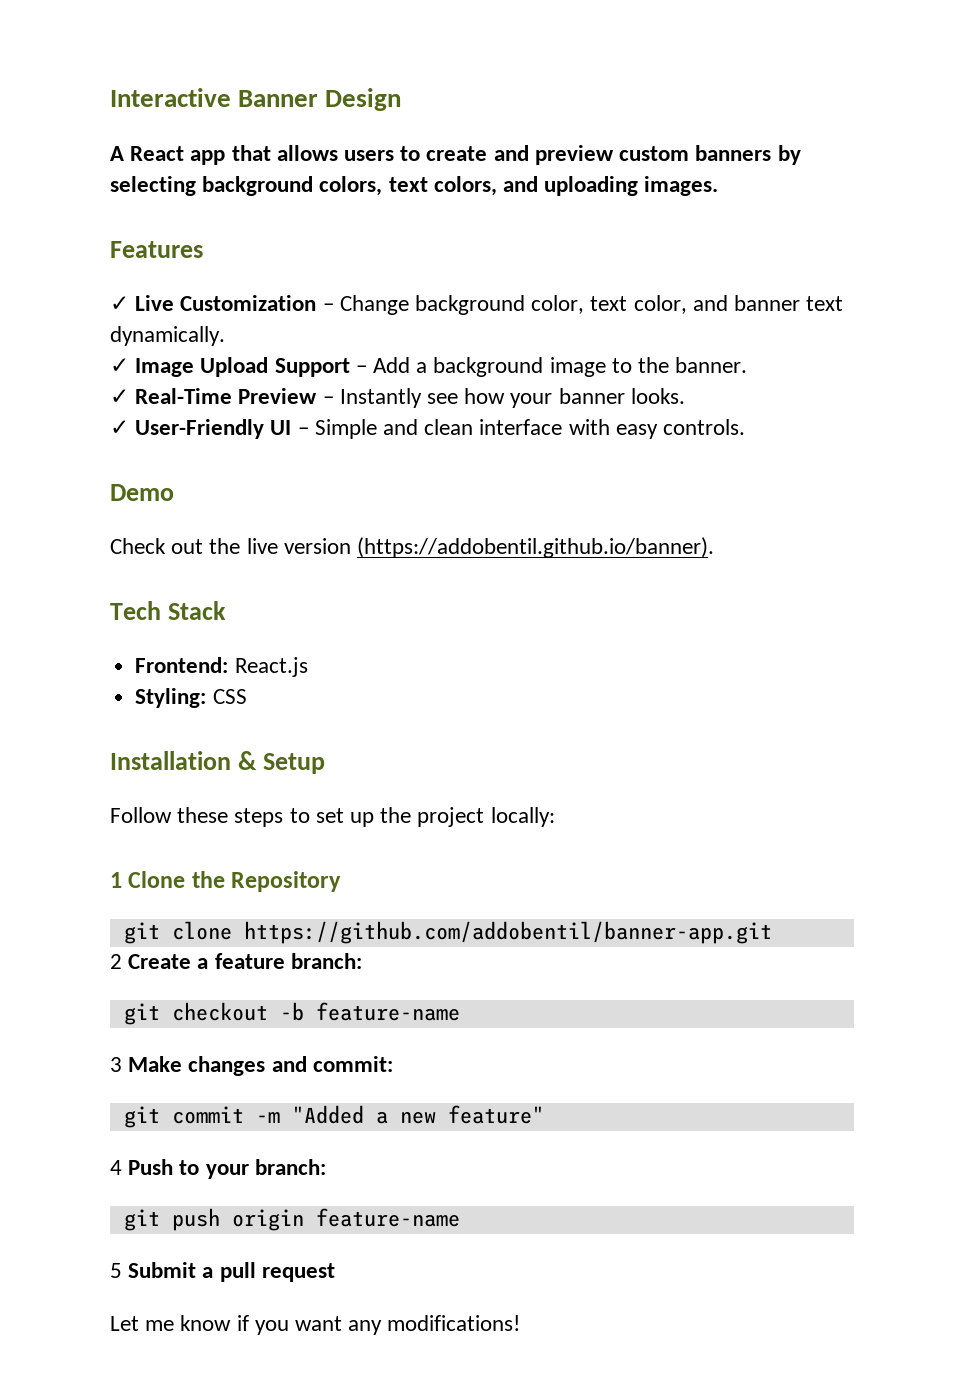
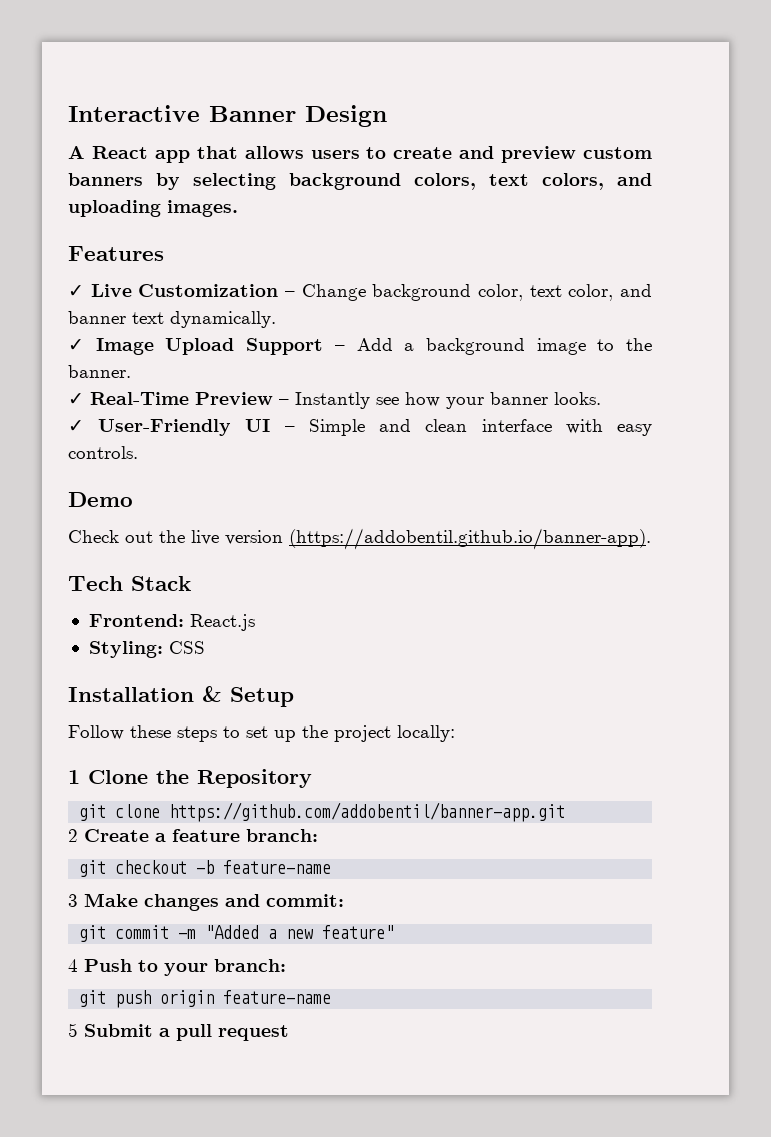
- Check out the live version (https://addobentil.github.io/banner).
+ Check out the live version (https://addobentil.github.io/banner-app).
- Let me know if you want any modifications!

